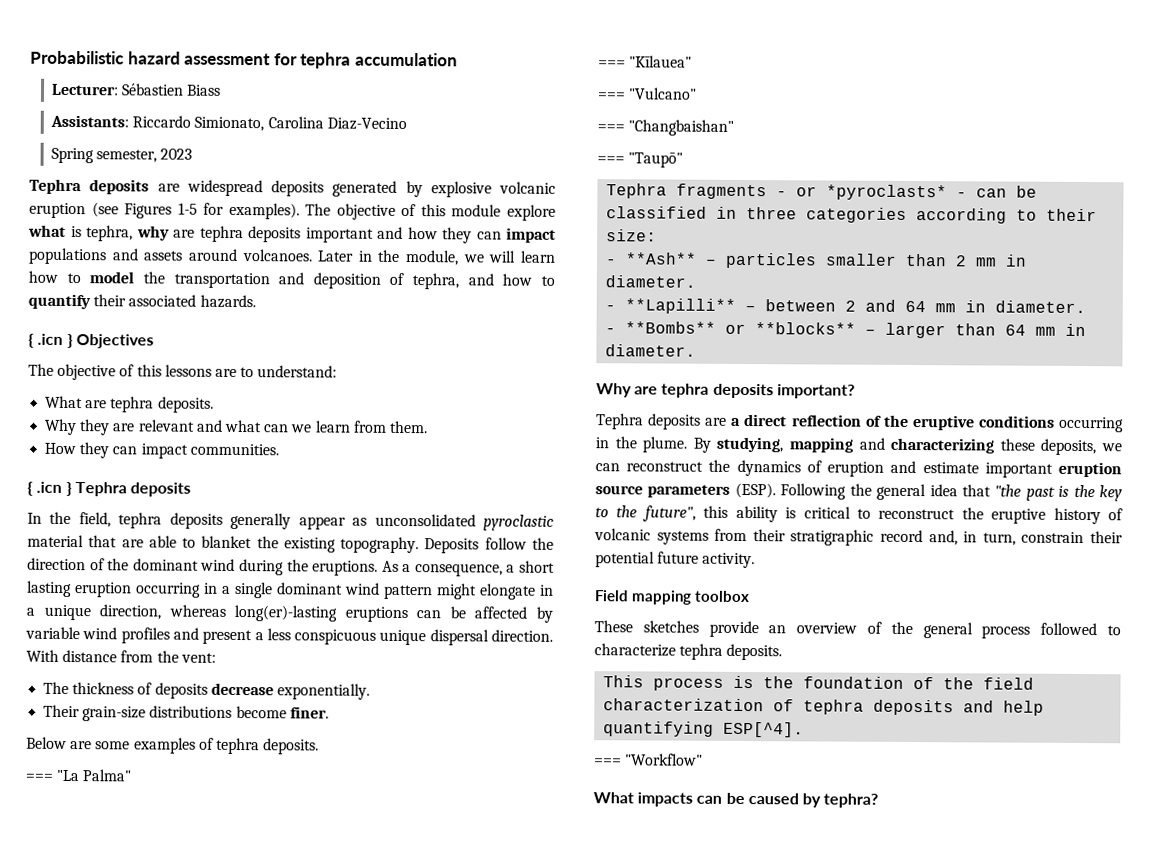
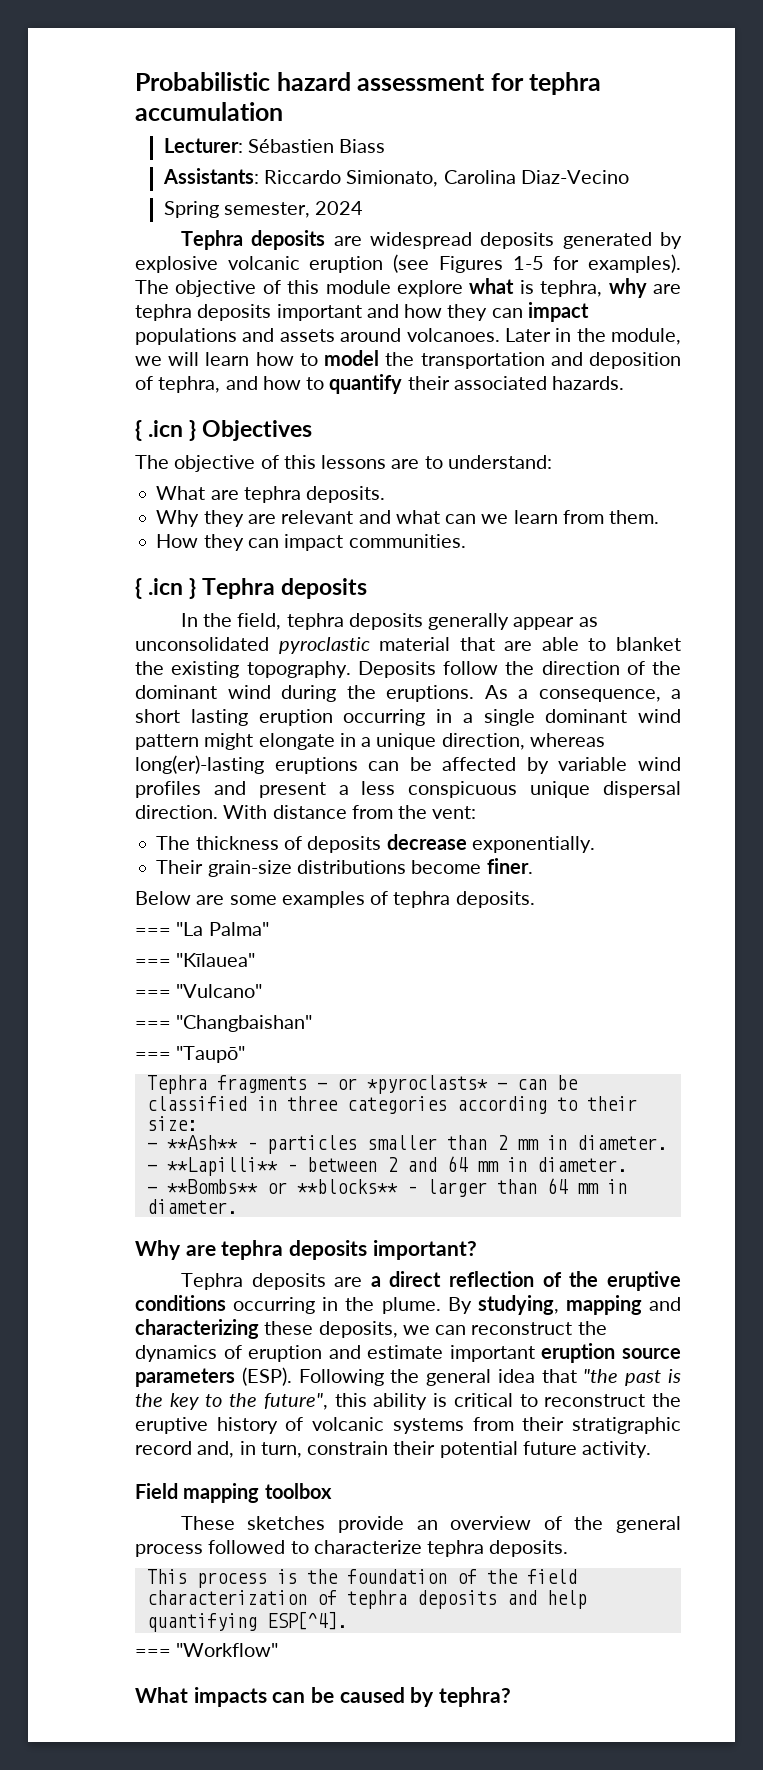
- Spring semester, 2023
+ Spring semester, 2024

